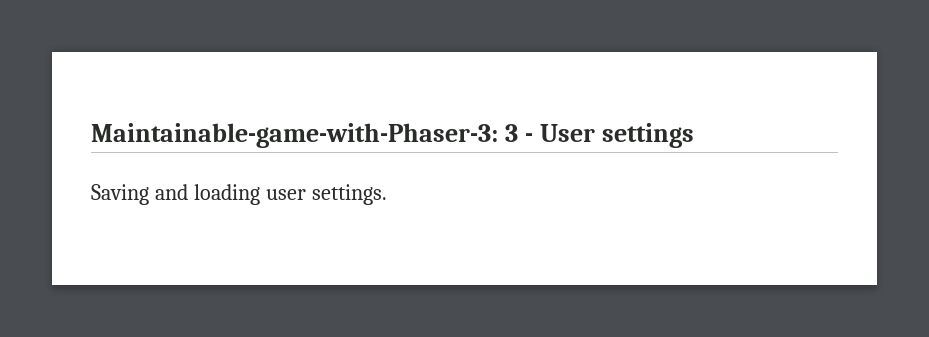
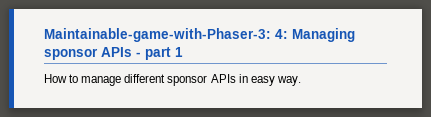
- Maintainable-game-with-Phaser-3: 3 - User settings
- Saving and loading user settings.
+ Maintainable-game-with-Phaser-3: 4: Managing sponsor APIs - part 1
+ How to manage different sponsor APIs in easy way.

